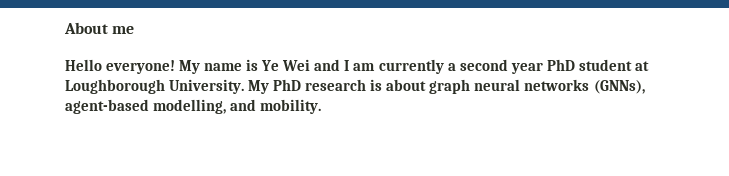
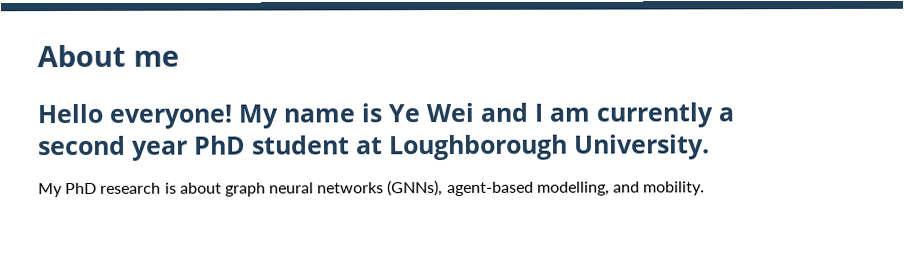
- My name is Ye Wei and I am currently a second year PhD student at Loughborough University. My PhD research is about graph neural networks (GNNs), agent-based modelling, and mobility.
+ My name is Ye Wei and I am currently a second year PhD student at Loughborough University.
+ My PhD research is about graph neural networks (GNNs), agent-based modelling, and mobility.

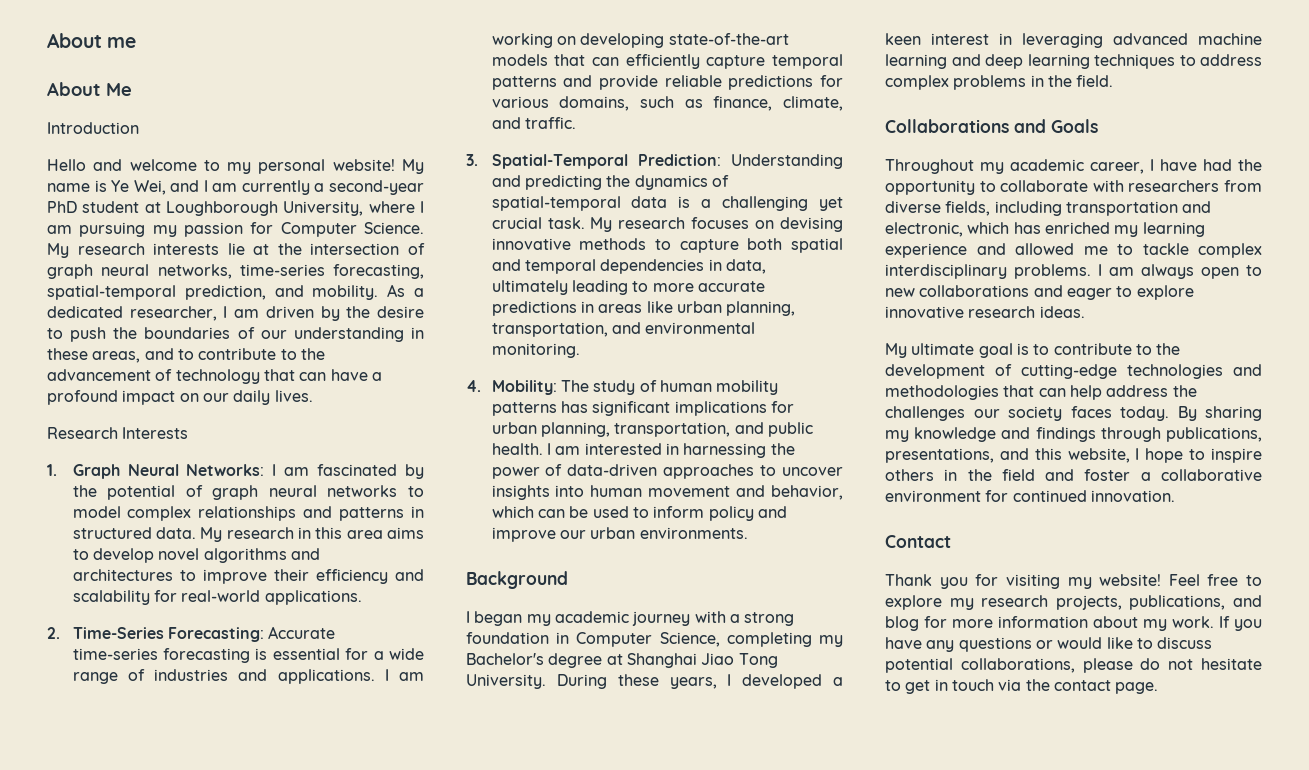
- Hello everyone!
+ About Me
+ Introduction
+ Hello and welcome to my personal website!
- My name is Ye Wei and I am currently a second year PhD student at Loughborough University.
- My PhD research is about graph neural networks (GNNs), agent-based modelling, and mobility.
+ My name is Ye Wei, and I am currently a second-year PhD student at Loughborough University, where I am pursuing my passion for Computer Science. My research interests lie at the intersection of graph neural networks, time-series forecasting, spatial-temporal prediction, and mobility. As a dedicated researcher, I am driven by the desire to push the boundaries of our understanding in these areas, and to contribute to the advancement of technology that can have a profound impact on our daily lives.
+ Research Interests
+ 1. Graph Neural Networks: I am fascinated by the potential of graph neural networks to model complex relationships and patterns in structured data. My research in this area aims to develop novel algorithms and architectures to improve their efficiency and scalability for real-world applications.
+ 2. Time-Series Forecasting: Accurate time-series forecasting is essential for a wide range of industries and applications. I am working on developing state-of-the-art models that can efficiently capture temporal patterns and provide reliable predictions for various domains, such as finance, climate, and traffic.
+ 3. Spatial-Temporal Prediction: Understanding and predicting the dynamics of spatial-temporal data is a challenging yet crucial task. My research focuses on devising innovative methods to capture both spatial and temporal dependencies in data, ultimately leading to more accurate predictions in areas like urban planning, transportation, and environmental monitoring.
+ 4. Mobility: The study of human mobility patterns has significant implications for urban planning, transportation, and public health. I am interested in harnessing the power of data-driven approaches to uncover insights into human movement and behavior, which can be used to inform policy and improve our urban environments.
+ Background
+ I began my academic journey with a strong foundation in Computer Science, completing my Bachelor's degree at Shanghai Jiao Tong University. During these years, I developed a keen interest in leveraging advanced machine learning and deep learning techniques to address complex problems in the field.
+ Collaborations and Goals
+ Throughout my academic career, I have had the opportunity to collaborate with researchers from diverse fields, including transportation and electronic, which has enriched my learning experience and allowed me to tackle complex interdisciplinary problems. I am always open to new collaborations and eager to explore innovative research ideas.
+ My ultimate goal is to contribute to the development of cutting-edge technologies and methodologies that can help address the challenges our society faces today. By sharing my knowledge and findings through publications, presentations, and this website, I hope to inspire others in the field and foster a collaborative environment for continued innovation.
+ Contact
+ Thank you for visiting my website! Feel free to explore my research projects, publications, and blog for more information about my work. If you have any questions or would like to discuss potential collaborations, please do not hesitate to get in touch via the contact page.

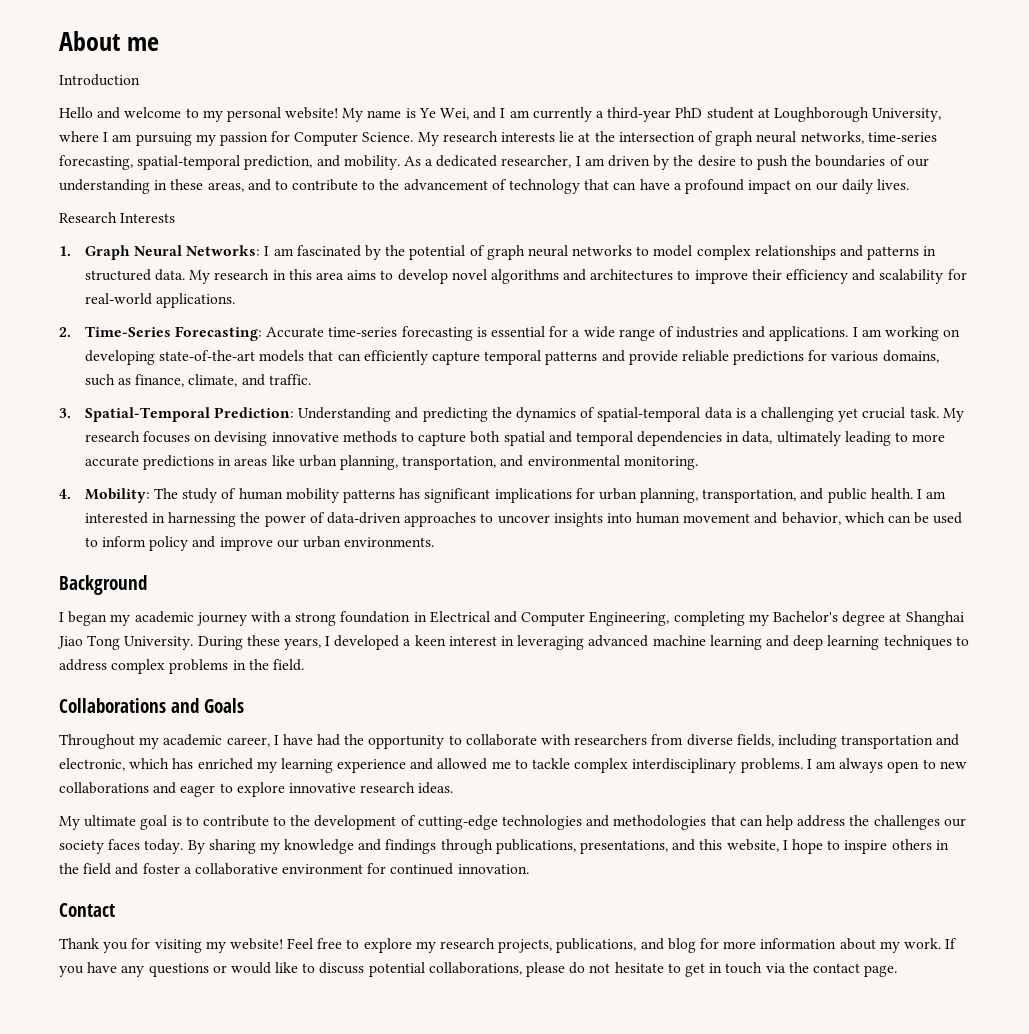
- About Me
- My name is Ye Wei, and I am currently a second-year PhD student at Loughborough University, where I am pursuing my passion for Computer Science.
+ My name is Ye Wei, and I am currently a third-year PhD student at Loughborough University, where I am pursuing my passion for Computer Science.
- I began my academic journey with a strong foundation in Computer Science, completing my Bachelor's degree at Shanghai Jiao Tong University.
+ I began my academic journey with a strong foundation in Electrical and Computer Engineering, completing my Bachelor's degree at Shanghai Jiao Tong University.

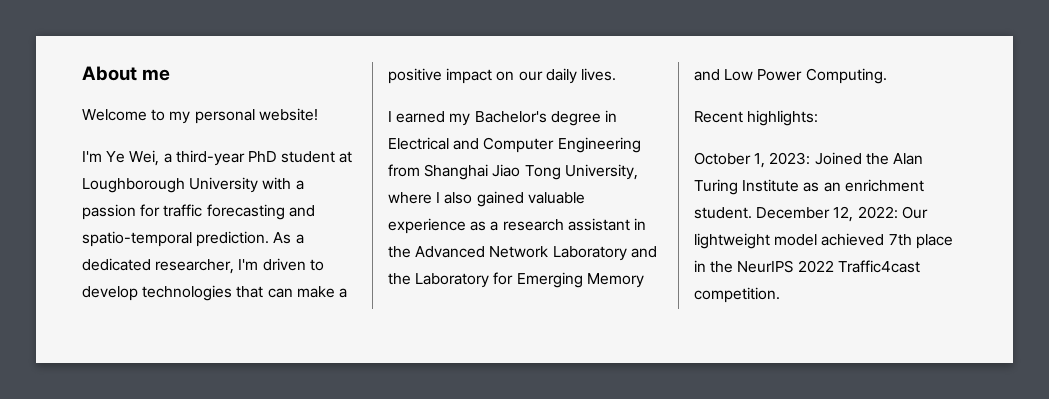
- Introduction
- Hello and welcome to my personal website! My name is Ye Wei, and I am currently a third-year PhD student at Loughborough University, where I am pursuing my passion for Computer Science. My research interests lie at the intersection of graph neural networks, time-series forecasting, spatial-temporal prediction, and mobility. As a dedicated researcher, I am driven by the desire to push the boundaries of our understanding in these areas, and to contribute to the advancement of technology that can have a profound impact on our daily lives.
+ Welcome to my personal website!
+ I'm Ye Wei, a third-year PhD student at Loughborough University with a passion for traffic forecasting and spatio-temporal prediction. As a dedicated researcher, I'm driven to develop technologies that can make a positive impact on our daily lives.
- Research Interests
- 1. Graph Neural Networks: I am fascinated by the potential of graph neural networks to model complex relationships and patterns in structured data. My research in this area aims to develop novel algorithms and architectures to improve their efficiency and scalability for real-world applications.
- 2. Time-Series Forecasting: Accurate time-series forecasting is essential for a wide range of industries and applications. I am working on developing state-of-the-art models that can efficiently capture temporal patterns and provide reliable predictions for various domains, such as finance, climate, and traffic.
- 3. Spatial-Temporal Prediction: Understanding and predicting the dynamics of spatial-temporal data is a challenging yet crucial task. My research focuses on devising innovative methods to capture both spatial and temporal dependencies in data, ultimately leading to more accurate predictions in areas like urban planning, transportation, and environmental monitoring.
- 4. Mobility: The study of human mobility patterns has significant implications for urban planning, transportation, and public health. I am interested in harnessing the power of data-driven approaches to uncover insights into human movement and behavior, which can be used to inform policy and improve our urban environments.
- Background
- I began my academic journey with a strong foundation in Electrical and Computer Engineering, completing my Bachelor's degree at Shanghai Jiao Tong University. During these years, I developed a keen interest in leveraging advanced machine learning and deep learning techniques to address complex problems in the field.
- Collaborations and Goals
- Throughout my academic career, I have had the opportunity to collaborate with researchers from diverse fields, including transportation and electronic, which has enriched my learning experience and allowed me to tackle complex interdisciplinary problems. I am always open to new collaborations and eager to explore innovative research ideas.
- My ultimate goal is to contribute to the development of cutting-edge technologies and methodologies that can help address the challenges our society faces today. By sharing my knowledge and findings through publications, presentations, and this website, I hope to inspire others in the field and foster a collaborative environment for continued innovation.
- Contact
- Thank you for visiting my website! Feel free to explore my research projects, publications, and blog for more information about my work. If you have any questions or would like to discuss potential collaborations, please do not hesitate to get in touch via the contact page.
+ I earned my Bachelor's degree in Electrical and Computer Engineering from Shanghai Jiao Tong University, where I also gained valuable experience as a research assistant in the Advanced Network Laboratory and the Laboratory for Emerging Memory and Low Power Computing.
+ Recent highlights:
+ October 1, 2023: Joined the Alan Turing Institute as an enrichment student. December 12, 2022: Our lightweight model achieved 7th place in the NeurIPS 2022 Traffic4cast competition.

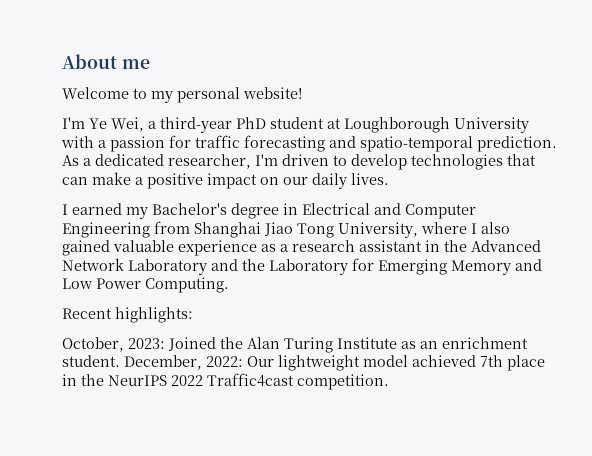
- October 1, 2023: Joined the Alan Turing Institute as an enrichment student.
+ October, 2023: Joined the Alan Turing Institute as an enrichment student.
- December 12, 2022: Our lightweight model achieved 7th place in the NeurIPS 2022 Traffic4cast competition.
+ December, 2022: Our lightweight model achieved 7th place in the NeurIPS 2022 Traffic4cast competition.

